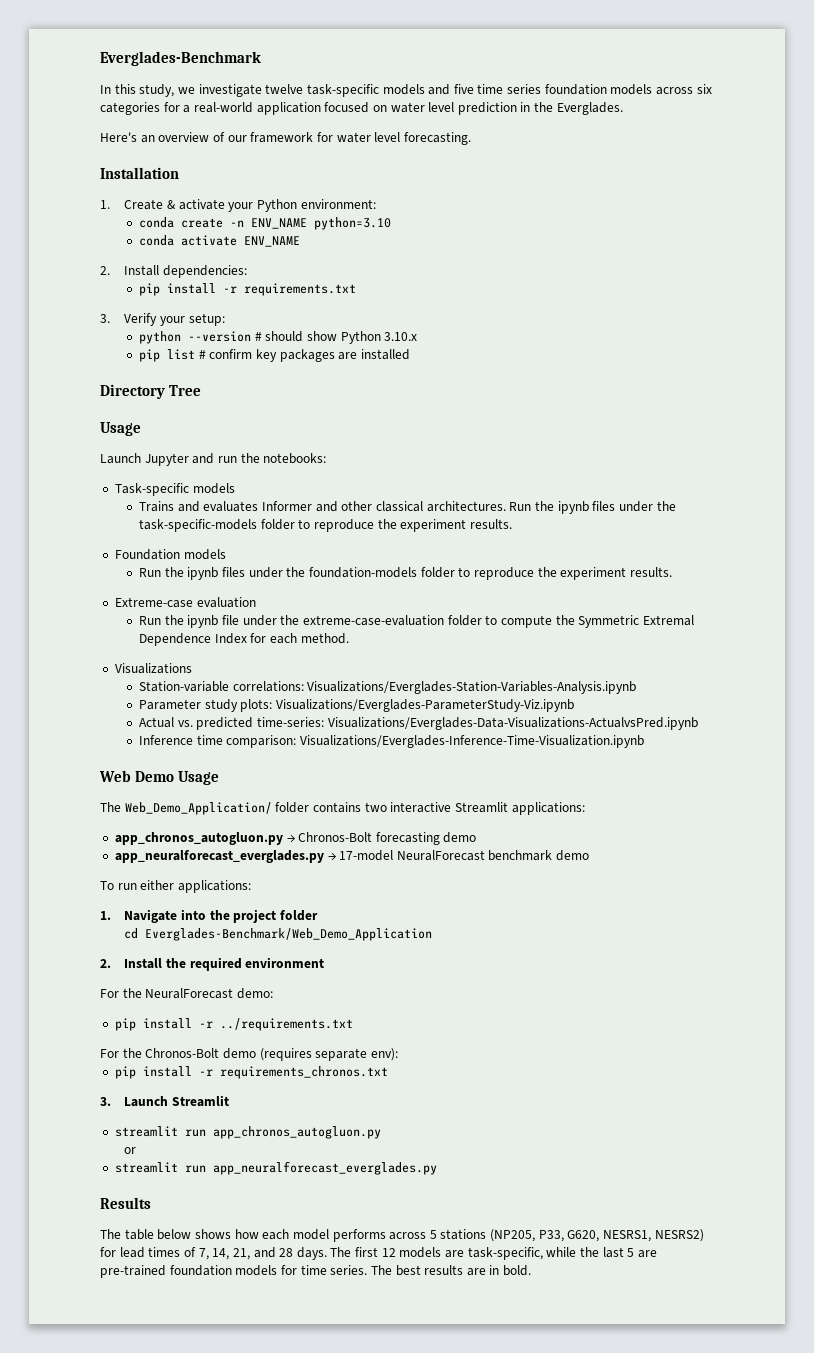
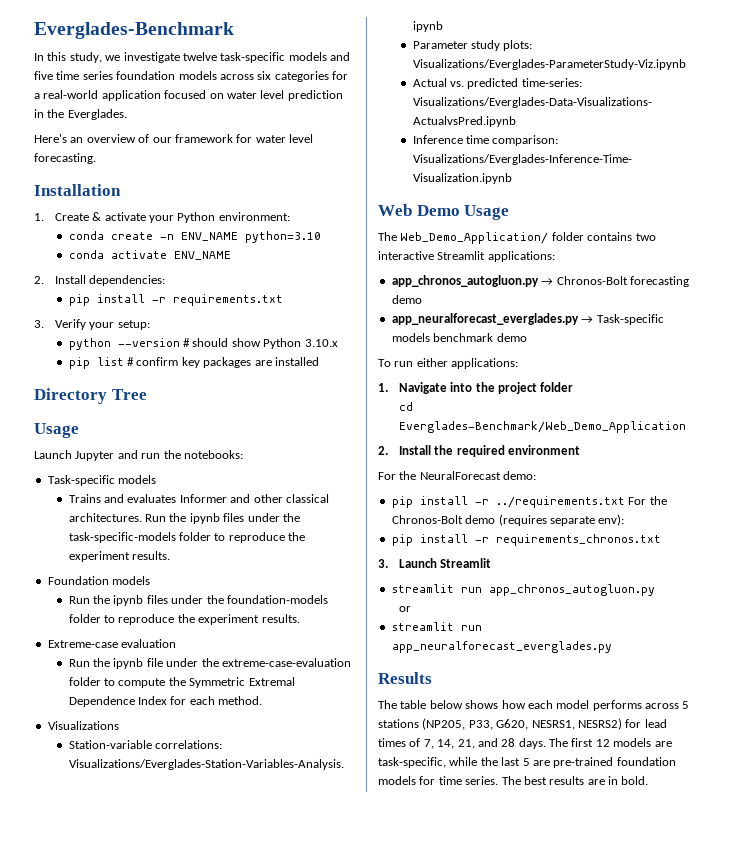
- app_neuralforecast_everglades.py → 17-model NeuralForecast benchmark demo
+ app_neuralforecast_everglades.py → Task-specific models benchmark demo
- pip install -r ../requirements.txt
- For the Chronos-Bolt demo (requires separate env):
+ pip install -r ../requirements.txt For the Chronos-Bolt demo (requires separate env):

